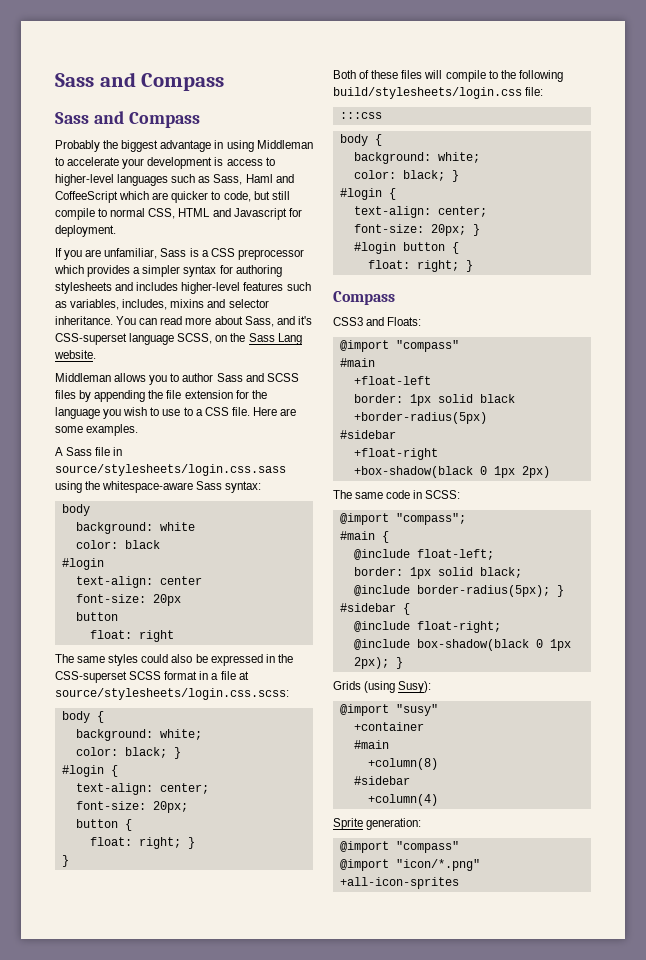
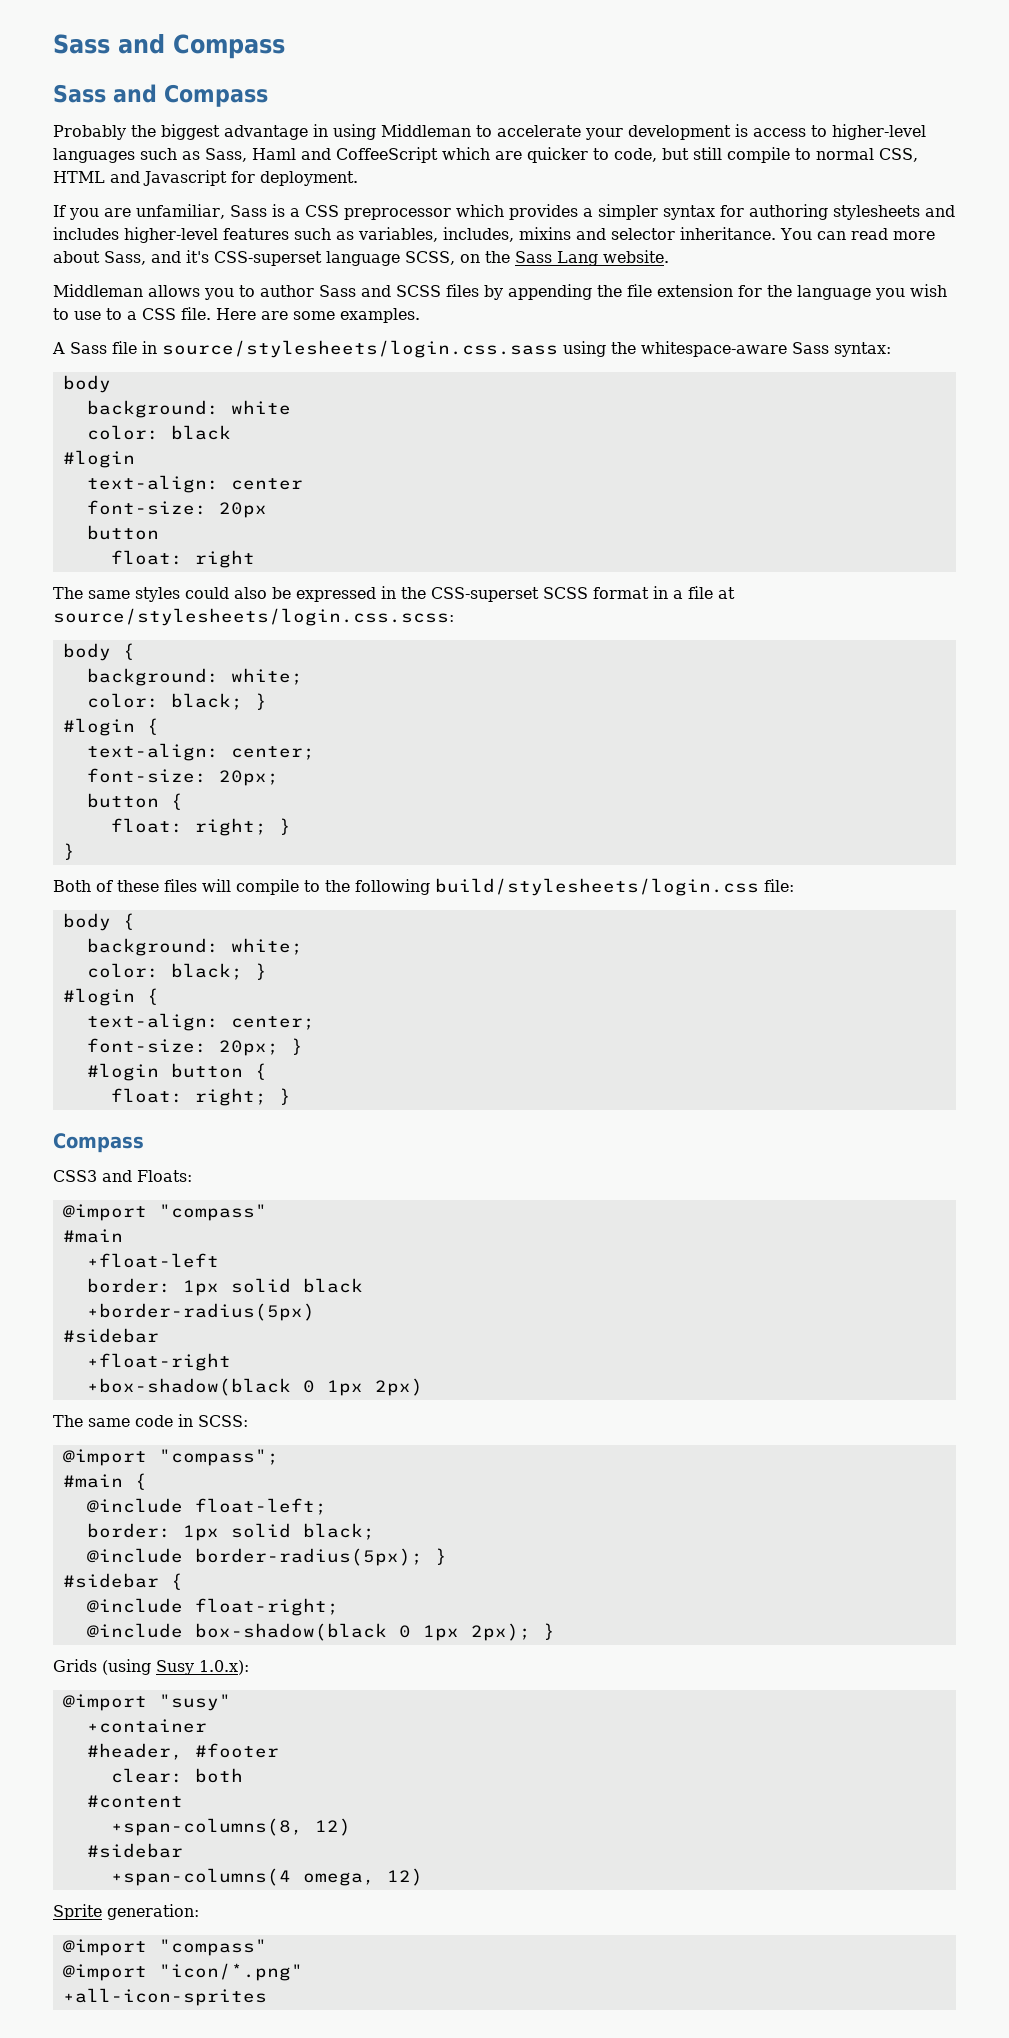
- :::css
- Grids (using Susy):
+ Grids (using Susy 1.0.x):
  +container
- #main
- +column(8)
+ #header, #footer
+ clear: both
+ #content
+ +span-columns(8, 12)
  #sidebar
- +column(4)
+ +span-columns(4 omega, 12)

